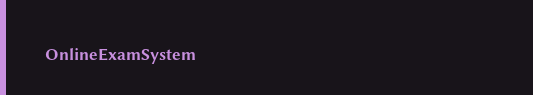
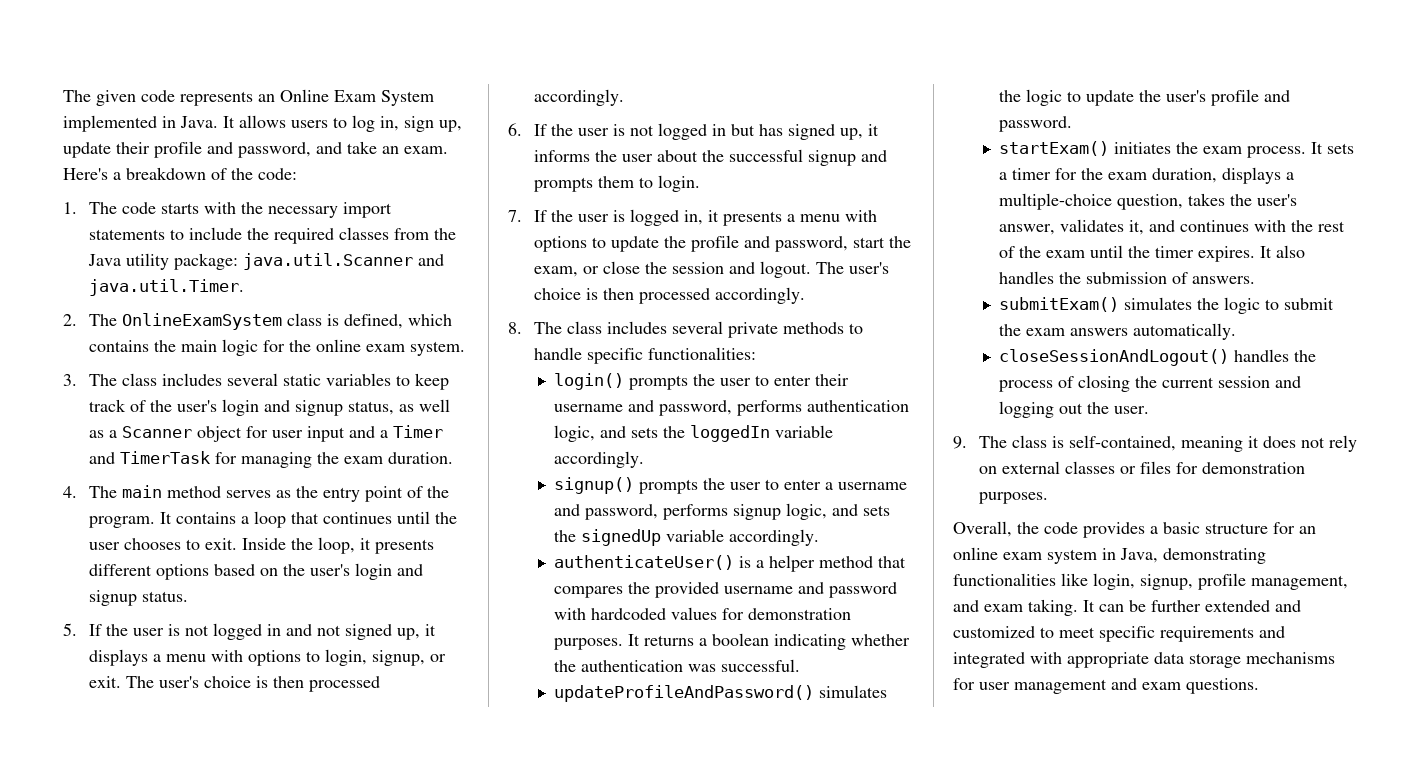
- OnlineExamSystem
+ The given code represents an Online Exam System implemented in Java. It allows users to log in, sign up, update their profile and password, and take an exam. Here's a breakdown of the code:
+ 1. The code starts with the necessary import statements to include the required classes from the Java utility package: java.util.Scanner and java.util.Timer.
+ 2. The OnlineExamSystem class is defined, which contains the main logic for the online exam system.
+ 3. The class includes several static variables to keep track of the user's login and signup status, as well as a Scanner object for user input and a Timer and TimerTask for managing the exam duration.
+ 4. The main method serves as the entry point of the program. It contains a loop that continues until the user chooses to exit. Inside the loop, it presents different options based on the user's login and signup status.
+ 5. If the user is not logged in and not signed up, it displays a menu with options to login, signup, or exit. The user's choice is then processed accordingly.
+ 6. If the user is not logged in but has signed up, it informs the user about the successful signup and prompts them to login.
+ 7. If the user is logged in, it presents a menu with options to update the profile and password, start the exam, or close the session and logout. The user's choice is then processed accordingly.
+ 8. The class includes several private methods to handle specific functionalities:
+ login() prompts the user to enter their username and password, performs authentication logic, and sets the loggedIn variable accordingly.
+ signup() prompts the user to enter a username and password, performs signup logic, and sets the signedUp variable accordingly.
+ authenticateUser() is a helper method that compares the provided username and password with hardcoded values for demonstration purposes. It returns a boolean indicating whether the authentication was successful.
+ updateProfileAndPassword() simulates the logic to update the user's profile and password.
+ startExam() initiates the exam process. It sets a timer for the exam duration, displays a multiple-choice question, takes the user's answer, validates it, and continues with the rest of the exam until the timer expires. It also handles the submission of answers.
+ submitExam() simulates the logic to submit the exam answers automatically.
+ closeSessionAndLogout() handles the process of closing the current session and logging out the user.
+ 9. The class is self-contained, meaning it does not rely on external classes or files for demonstration purposes.
+ Overall, the code provides a basic structure for an online exam system in Java, demonstrating functionalities like login, signup, profile management, and exam taking. It can be further extended and customized to meet specific requirements and integrated with appropriate data storage mechanisms for user management and exam questions.

